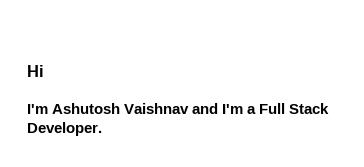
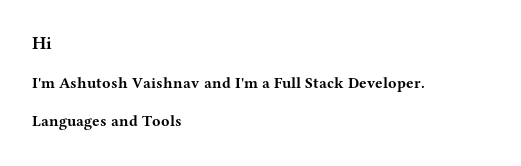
+ Languages and Tools

